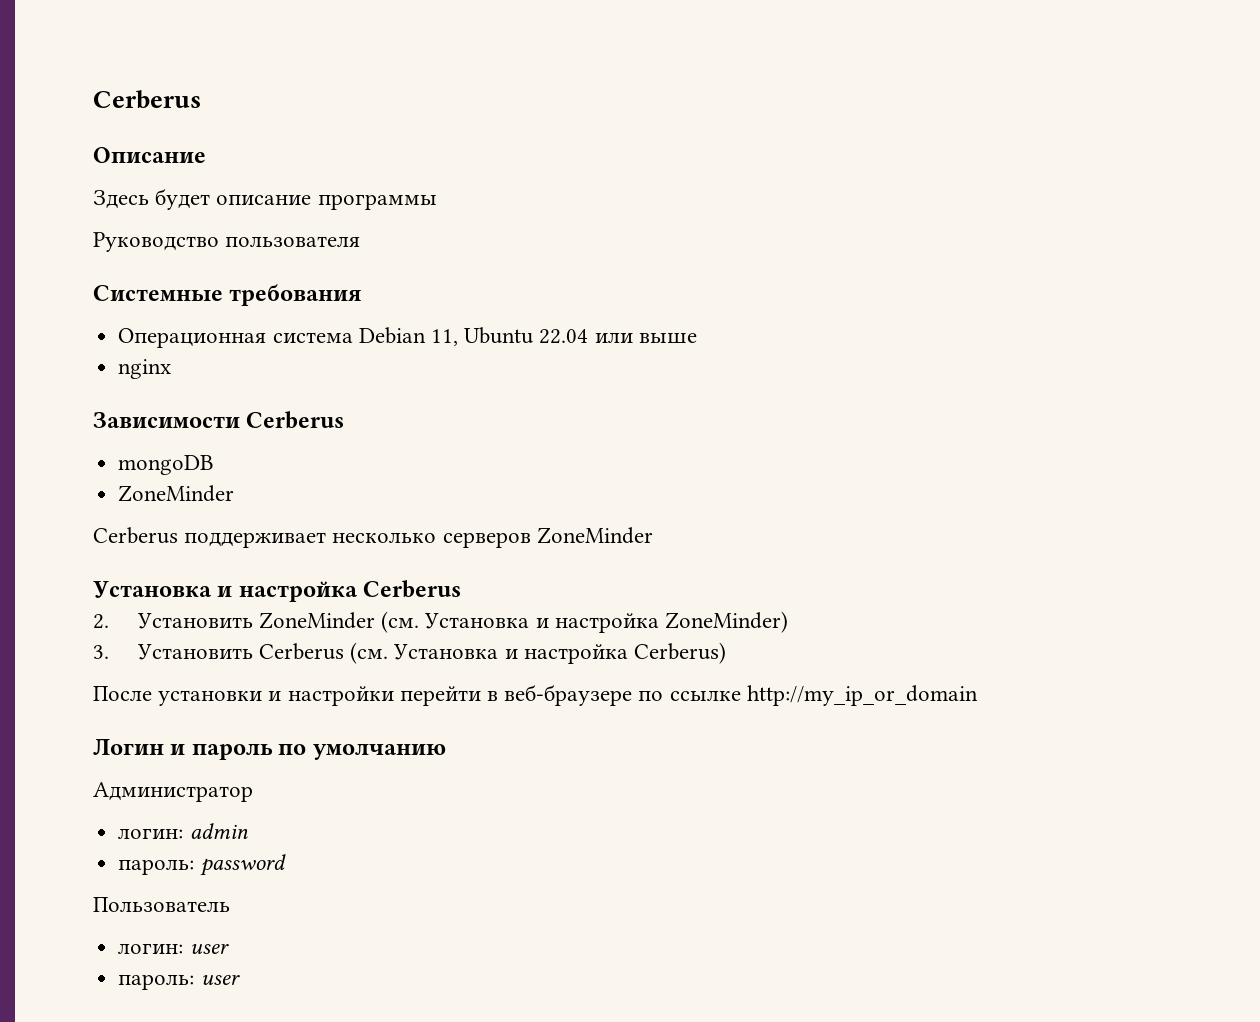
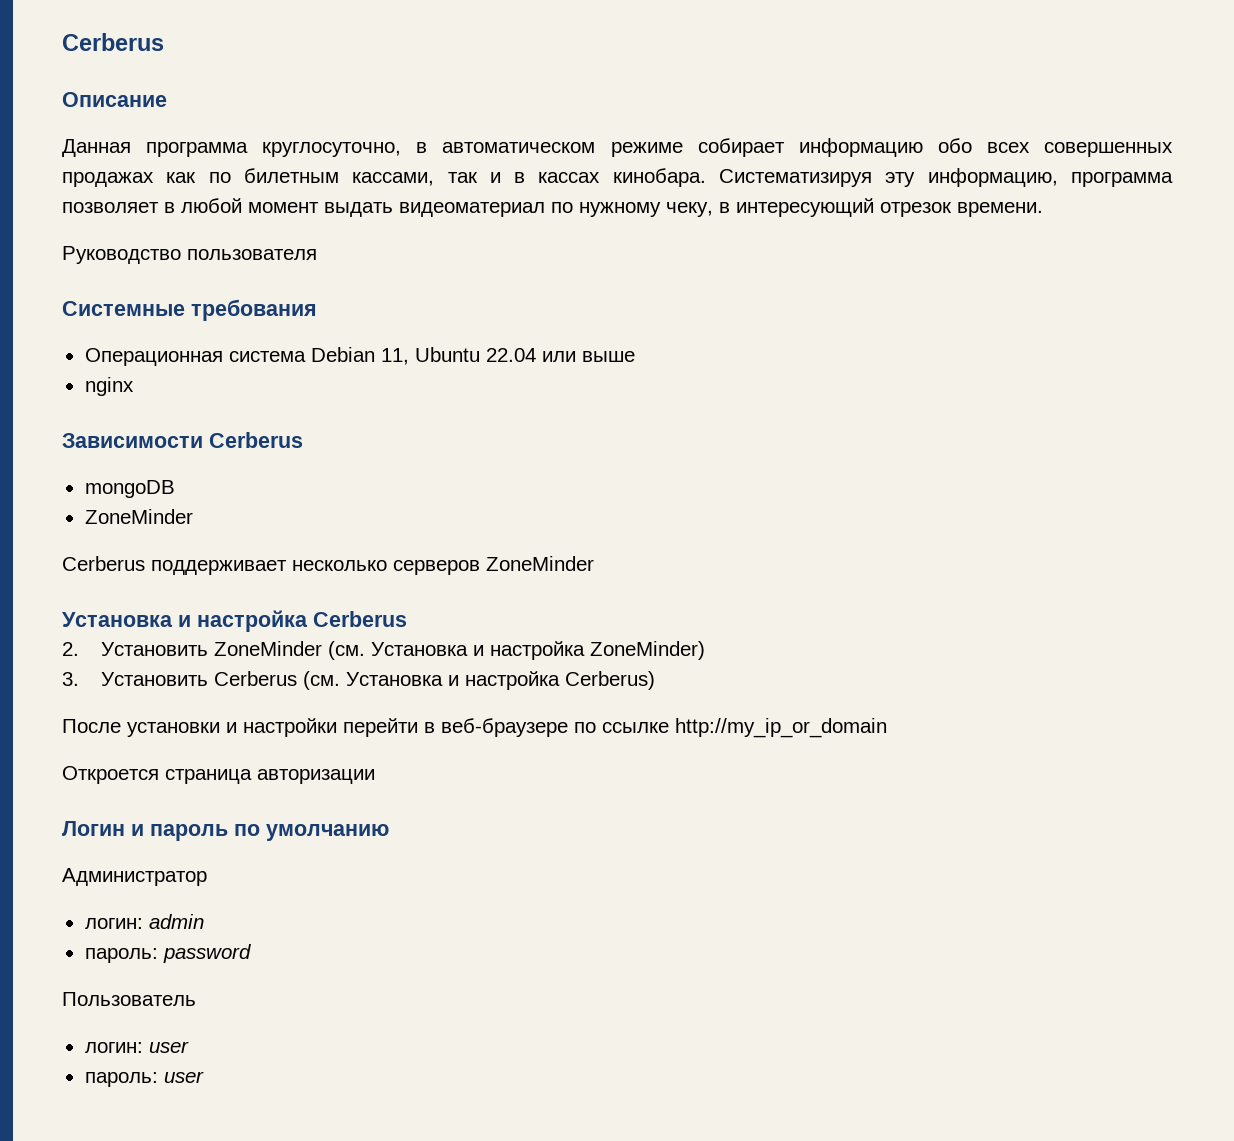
- Здесь будет описание программы
+ Данная программа круглосуточно, в автоматическом режиме собирает информацию обо всех совершенных продажах как по билетным кассами, так и в кассах кинобара. Систематизируя эту информацию, программа позволяет в любой момент выдать видеоматериал по нужному чеку, в интересующий отрезок времени.
+ Откроется страница авторизации

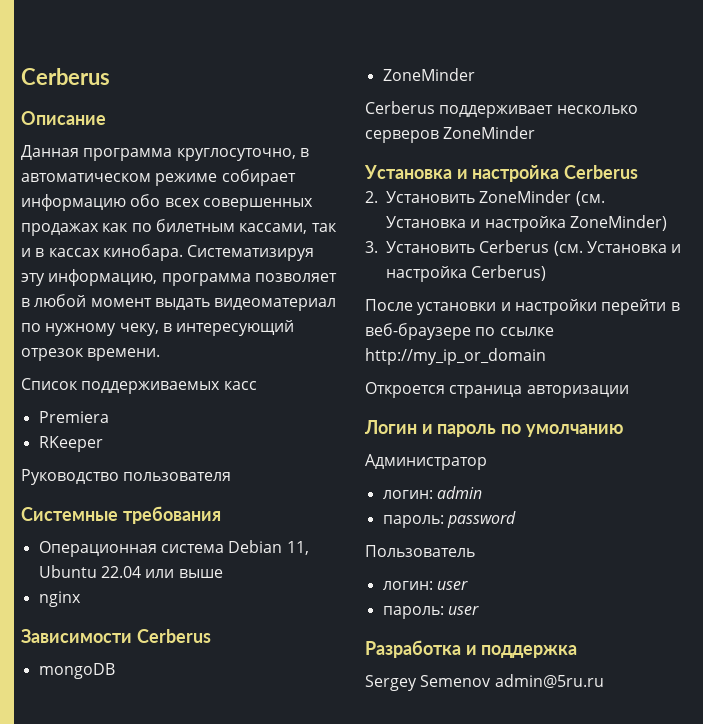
+ Список поддерживаемых касс
+ Premiera
+ RKeeper
+ Разработка и поддержка
+ Sergey Semenov admin@5ru.ru

